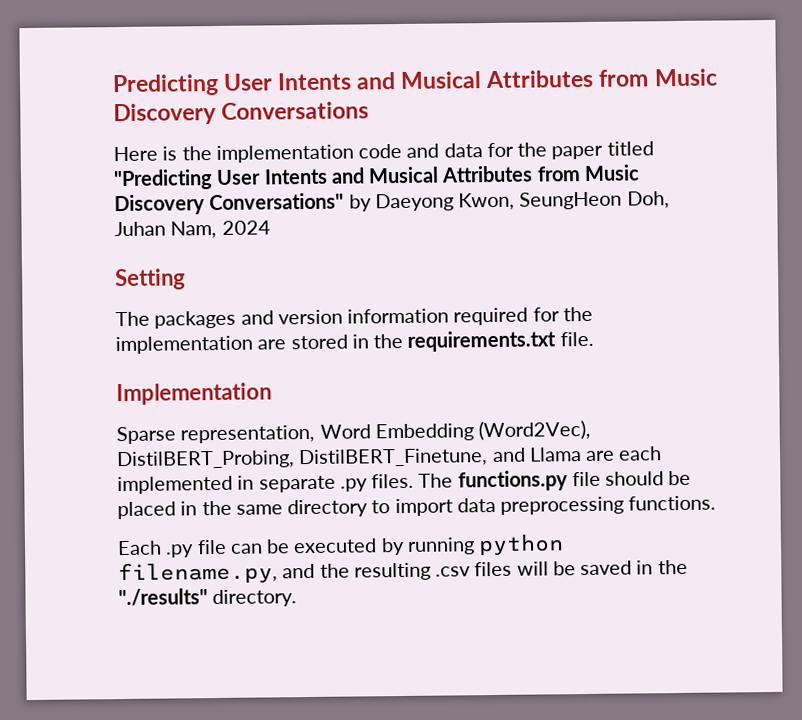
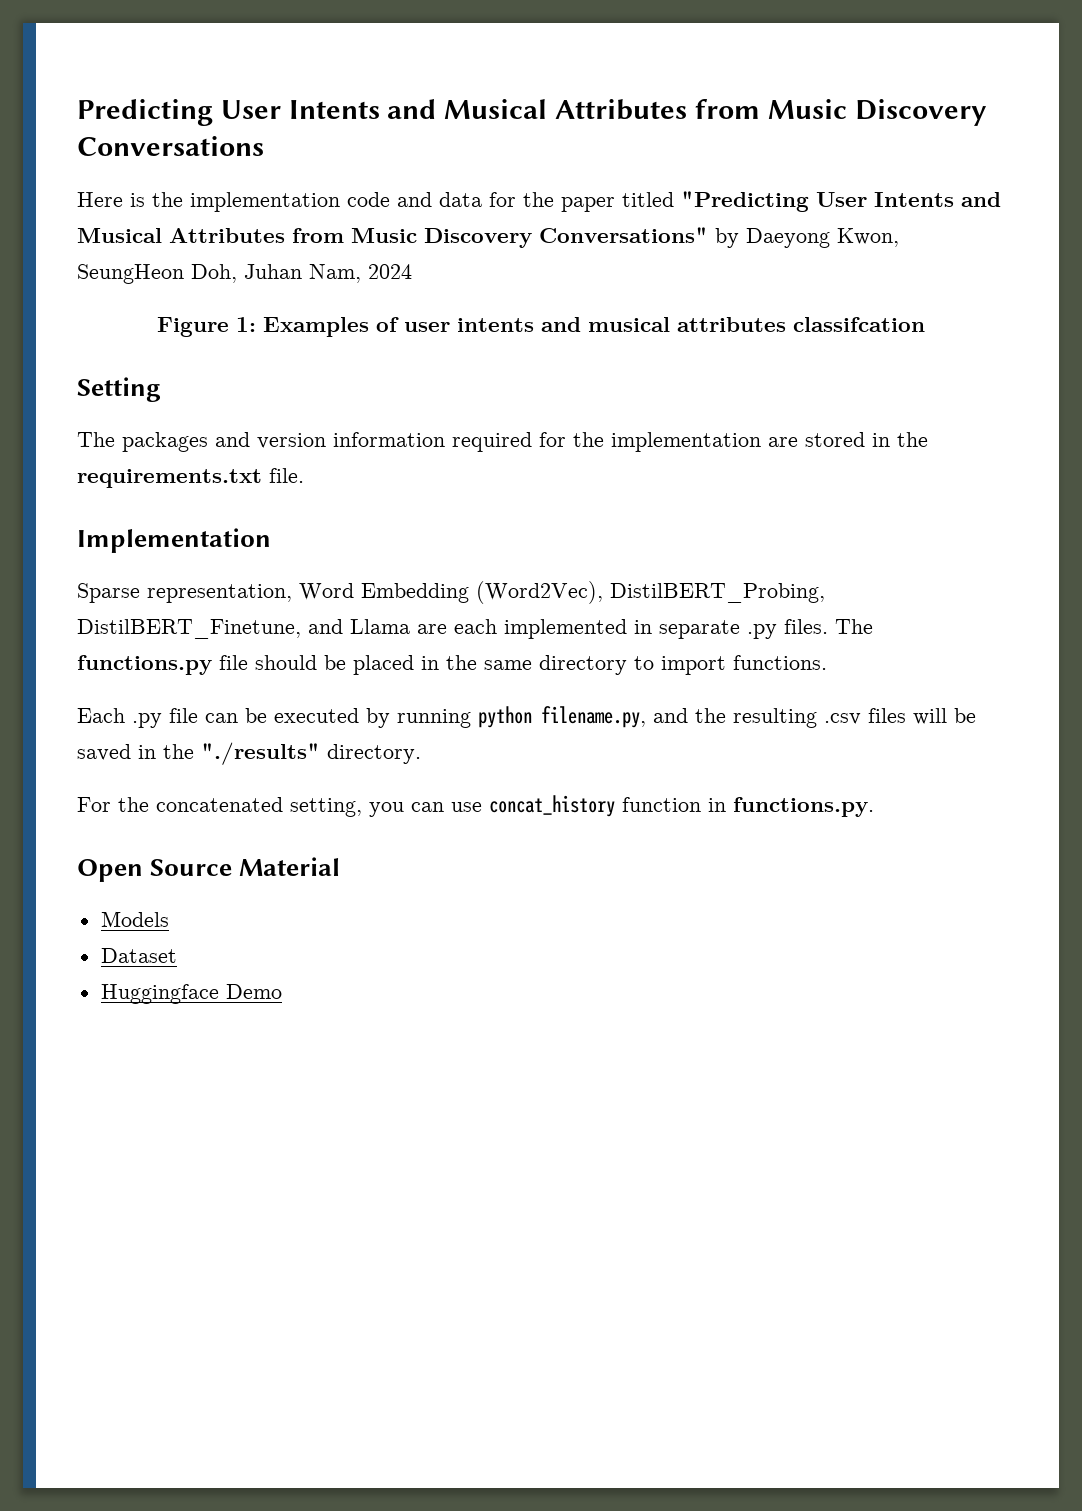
+ Figure 1: Examples of user intents and musical attributes classifcation
- The functions.py file should be placed in the same directory to import data preprocessing functions.
+ The functions.py file should be placed in the same directory to import functions.
+ For the concatenated setting, you can use concat_history function in functions.py.
+ Open Source Material
+ Models
+ Dataset
+ Huggingface Demo

